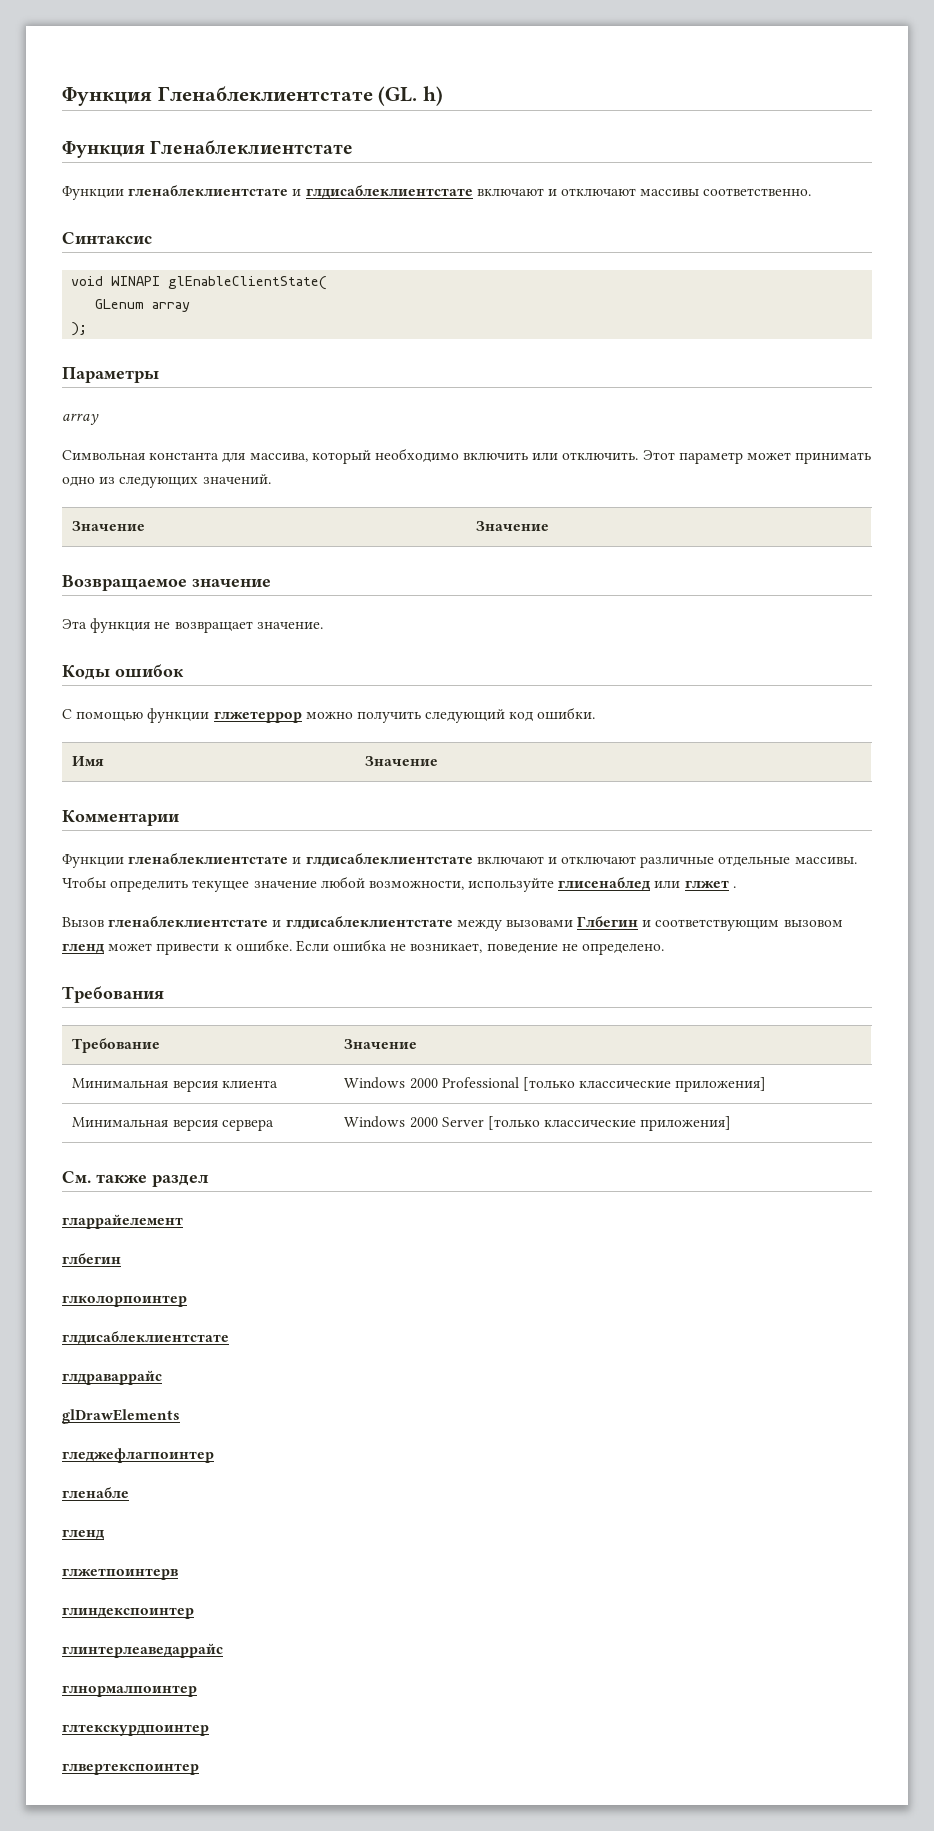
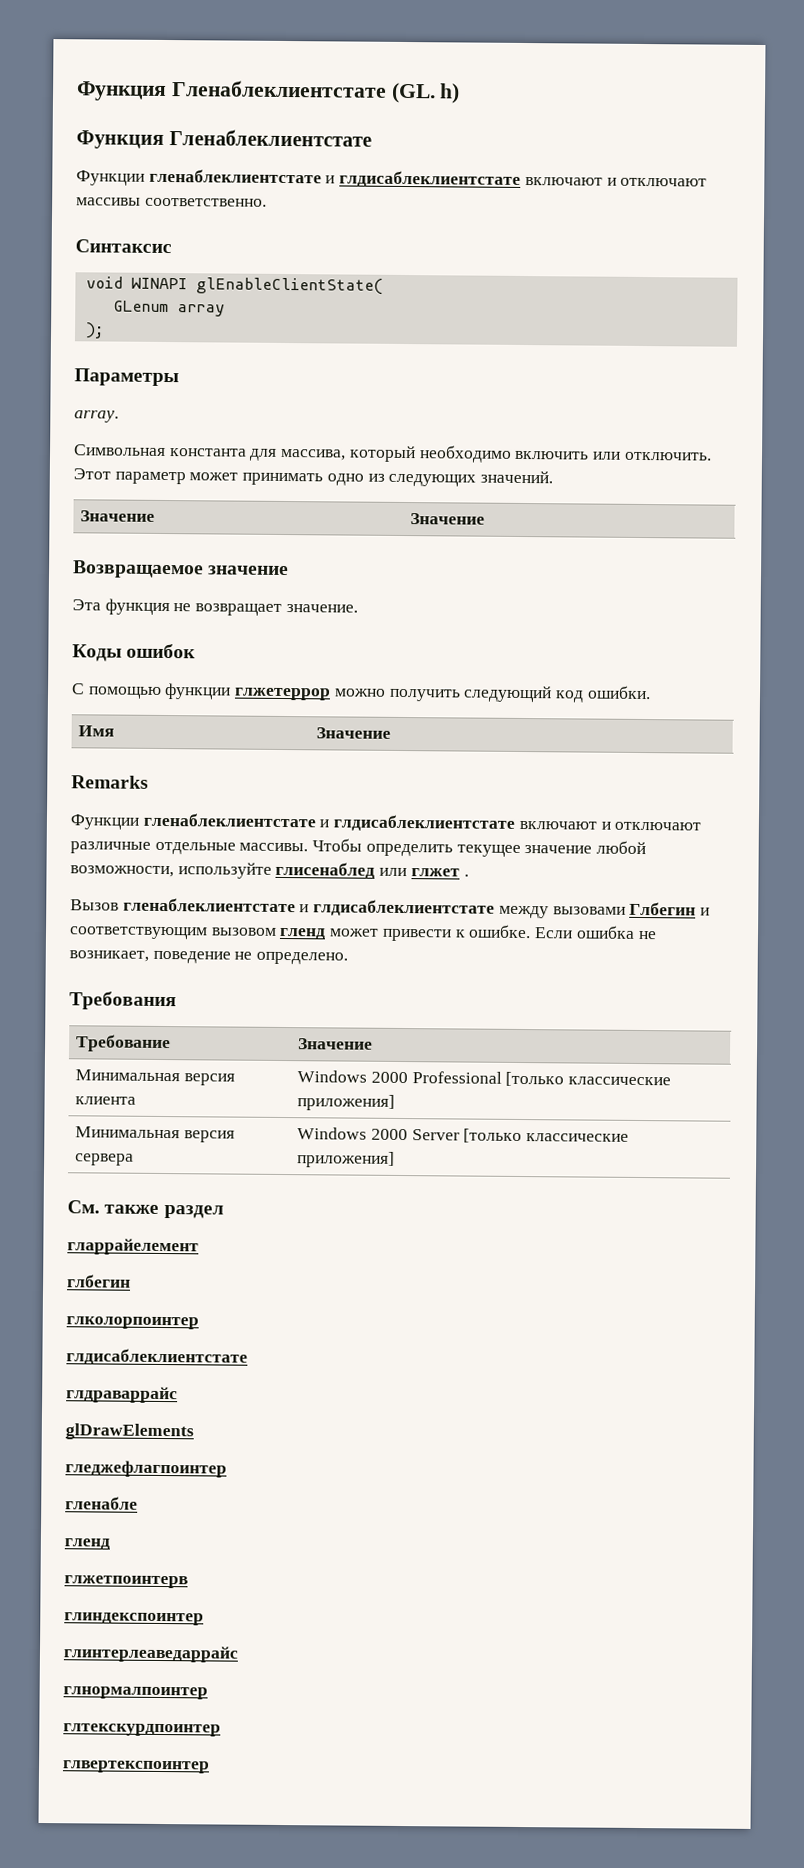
  Параметры
- array
+ array.
- Комментарии
+ Remarks

